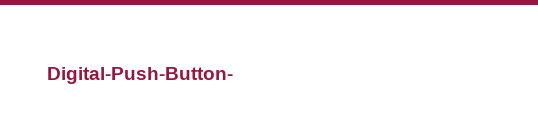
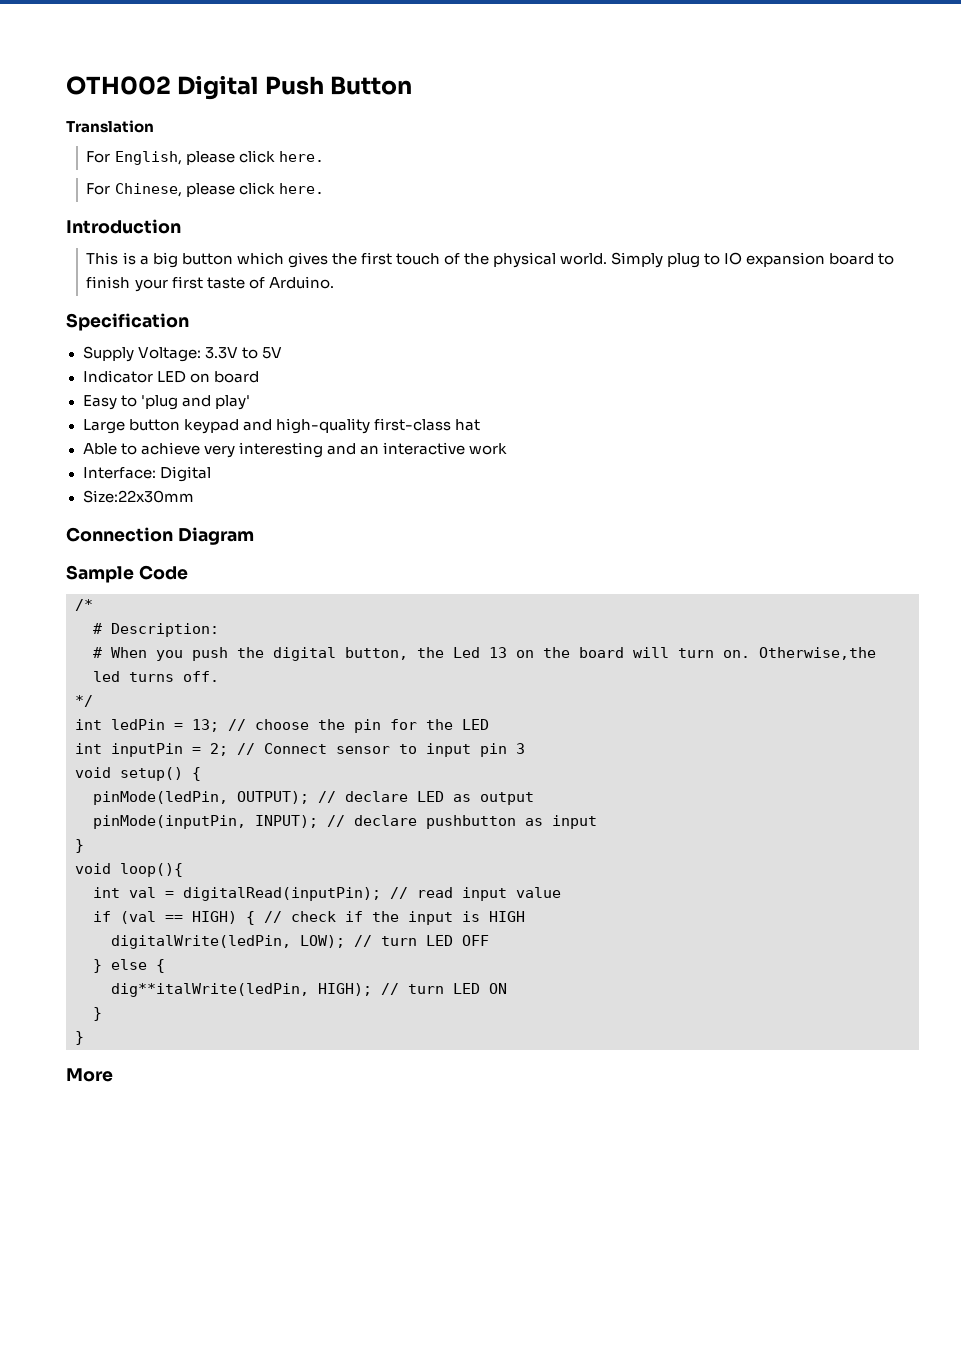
- Digital-Push-Button-
+ OTH002 Digital Push Button
+ Translation
+ For English, please click here.
+ For Chinese, please click here.
+ Introduction
+ This is a big button which gives the first touch of the physical world. Simply plug to IO expansion board to finish your first taste of Arduino.
+ Specification
+ Supply Voltage: 3.3V to 5V
+ Indicator LED on board
+ Easy to 'plug and play'
+ Large button keypad and high-quality first-class hat
+ Able to achieve very interesting and an interactive work
+ Interface: Digital
+ Size:22x30mm
+ Connection Diagram
+ Sample Code
+ /*
+ # Description:
+ # When you push the digital button, the Led 13 on the board will turn on. Otherwise,the led turns off.
+ */
+ int ledPin = 13; // choose the pin for the LED
+ int inputPin = 2; // Connect sensor to input pin 3
+ void setup() {
+ pinMode(ledPin, OUTPUT); // declare LED as output
+ pinMode(inputPin, INPUT); // declare pushbutton as input
+ }
+ void loop(){
+ int val = digitalRead(inputPin); // read input value
+ if (val == HIGH) { // check if the input is HIGH
+ digitalWrite(ledPin, LOW); // turn LED OFF
+ } else {
+ dig**italWrite(ledPin, HIGH); // turn LED ON
+ }
+ }
+ More

